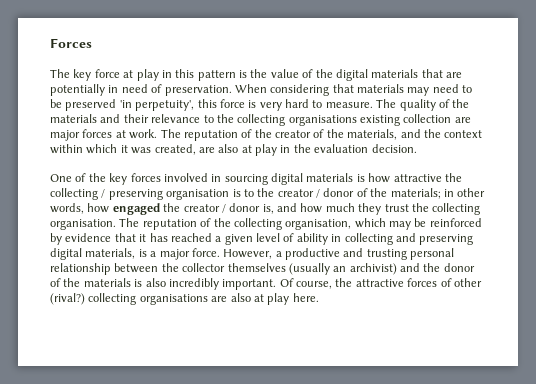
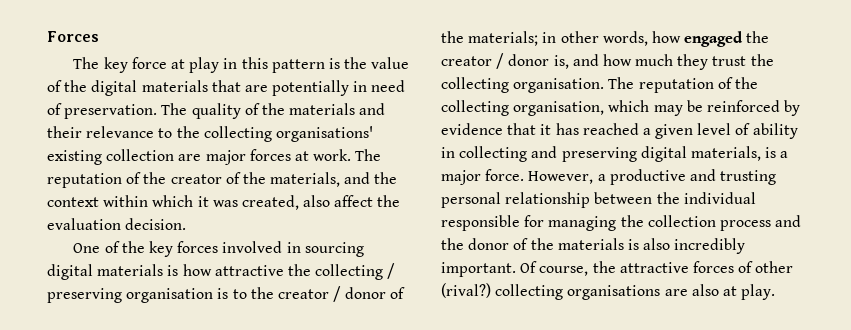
- When considering that materials may need to be preserved 'in perpetuity', this force is very hard to measure.
- The quality of the materials and their relevance to the collecting organisations existing collection are major forces at work.
+ The quality of the materials and their relevance to the collecting organisations' existing collection are major forces at work.
- The reputation of the creator of the materials, and the context within which it was created, are also at play in the evaluation decision.
+ The reputation of the creator of the materials, and the context within which it was created, also affect the evaluation decision.
- However, a productive and trusting personal relationship between the collector themselves (usually an archivist) and the donor of the materials is also incredibly important.
+ However, a productive and trusting personal relationship between the individual responsible for managing the collection process and the donor of the materials is also incredibly important.
- Of course, the attractive forces of other (rival?) collecting organisations are also at play here.
+ Of course, the attractive forces of other (rival?) collecting organisations are also at play.

